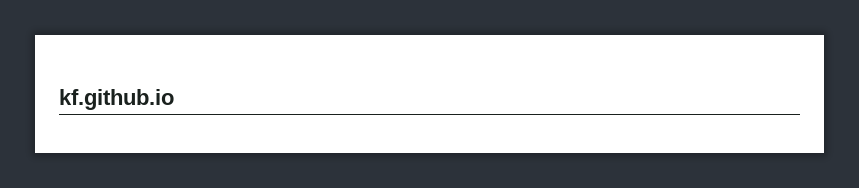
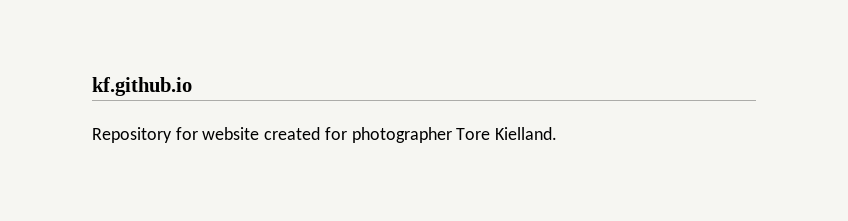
+ Repository for website created for photographer Tore Kielland.

